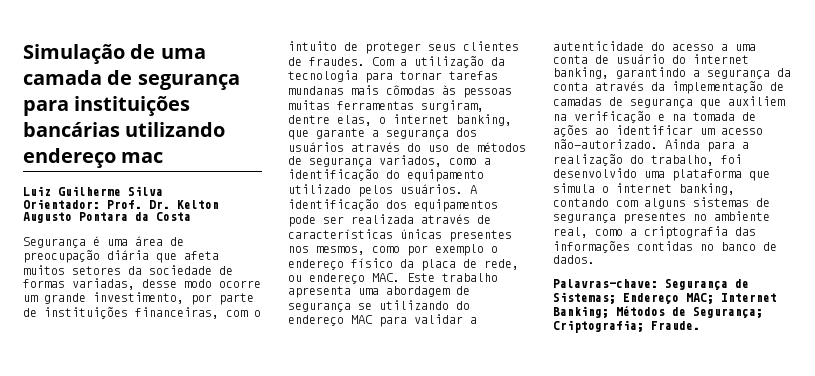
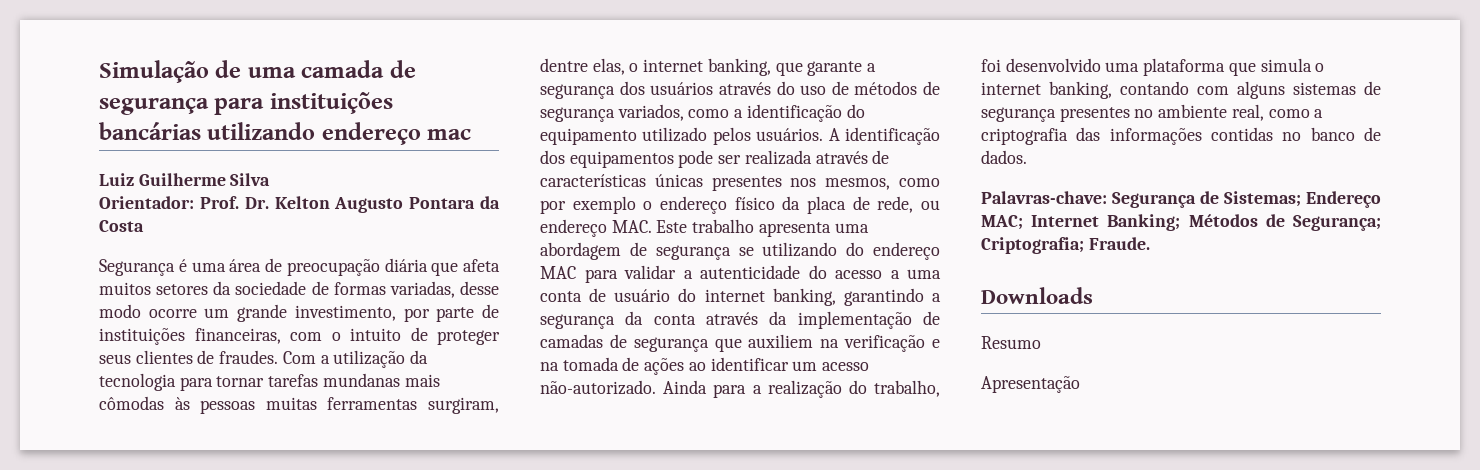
+ Downloads
+ Resumo
+ Apresentação

